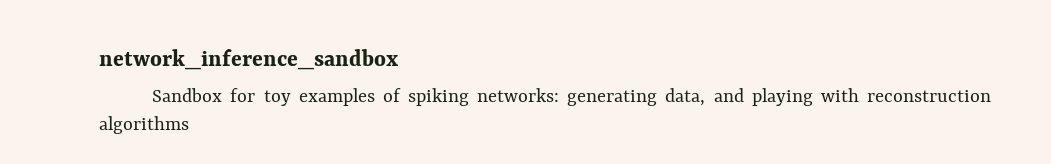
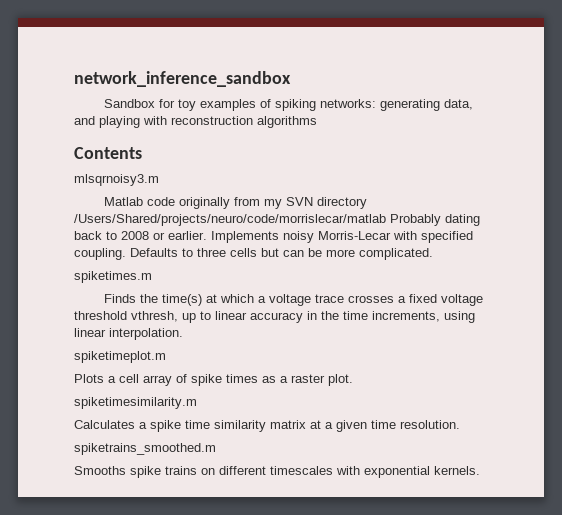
+ Contents
+ mlsqrnoisy3.m
+ Matlab code originally from my SVN directory /Users/Shared/projects/neuro/code/morrislecar/matlab Probably dating back to 2008 or earlier. Implements noisy Morris-Lecar with specified coupling. Defaults to three cells but can be more complicated.
+ spiketimes.m
+ Finds the time(s) at which a voltage trace crosses a fixed voltage threshold vthresh, up to linear accuracy in the time increments, using linear interpolation.
+ spiketimeplot.m
+ Plots a cell array of spike times as a raster plot.
+ spiketimesimilarity.m
+ Calculates a spike time similarity matrix at a given time resolution.
+ spiketrains_smoothed.m
+ Smooths spike trains on different timescales with exponential kernels.

